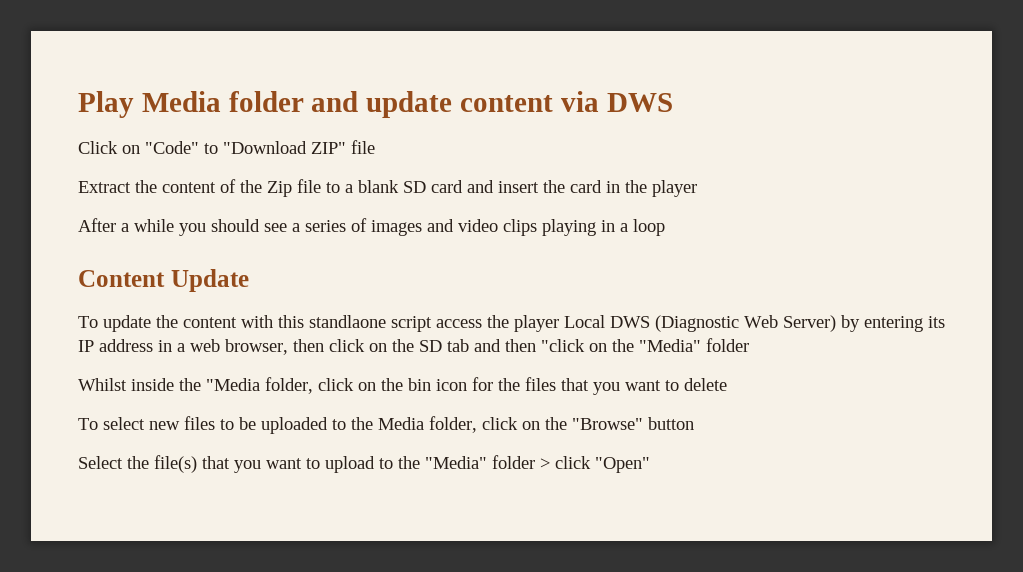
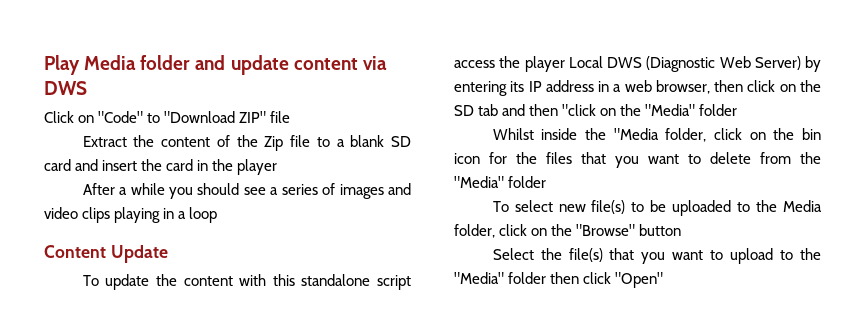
- To update the content with this standlaone script access the player Local DWS (Diagnostic Web Server) by entering its IP address in a web browser, then click on the SD tab and then "click on the "Media" folder
+ To update the content with this standalone script access the player Local DWS (Diagnostic Web Server) by entering its IP address in a web browser, then click on the SD tab and then "click on the "Media" folder
- Whilst inside the "Media folder, click on the bin icon for the files that you want to delete
+ Whilst inside the "Media folder, click on the bin icon for the files that you want to delete from the "Media" folder
- To select new files to be uploaded to the Media folder, click on the "Browse" button
+ To select new file(s) to be uploaded to the Media folder, click on the "Browse" button
- Select the file(s) that you want to upload to the "Media" folder > click "Open"
+ Select the file(s) that you want to upload to the "Media" folder then click "Open"

